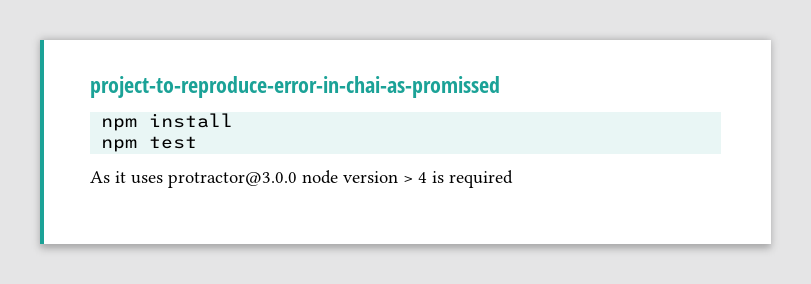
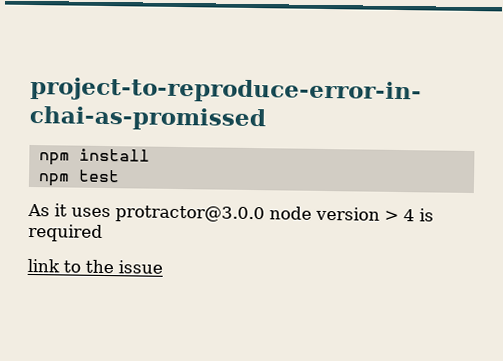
+ link to the issue

